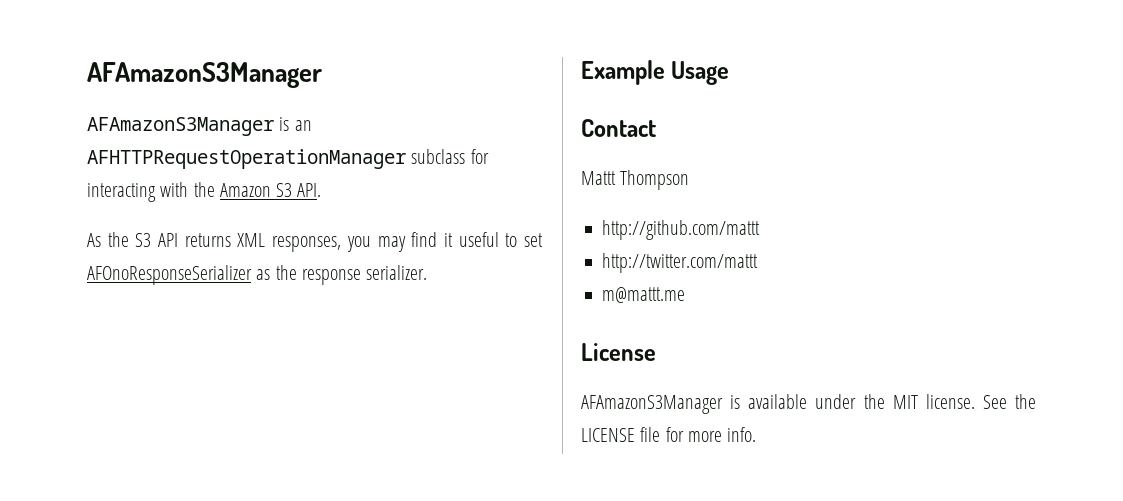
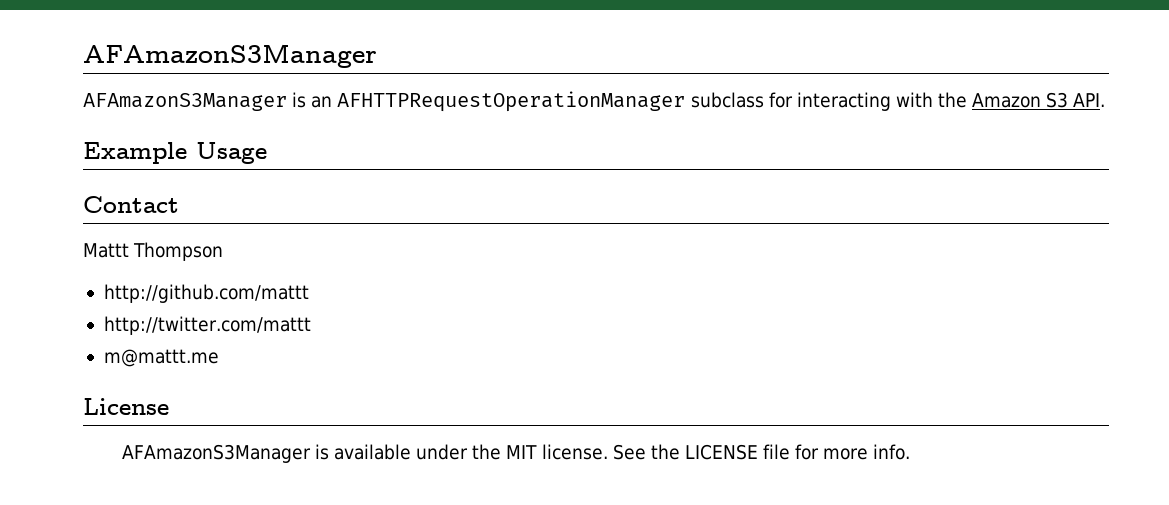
- As the S3 API returns XML responses, you may find it useful to set AFOnoResponseSerializer as the response serializer.

